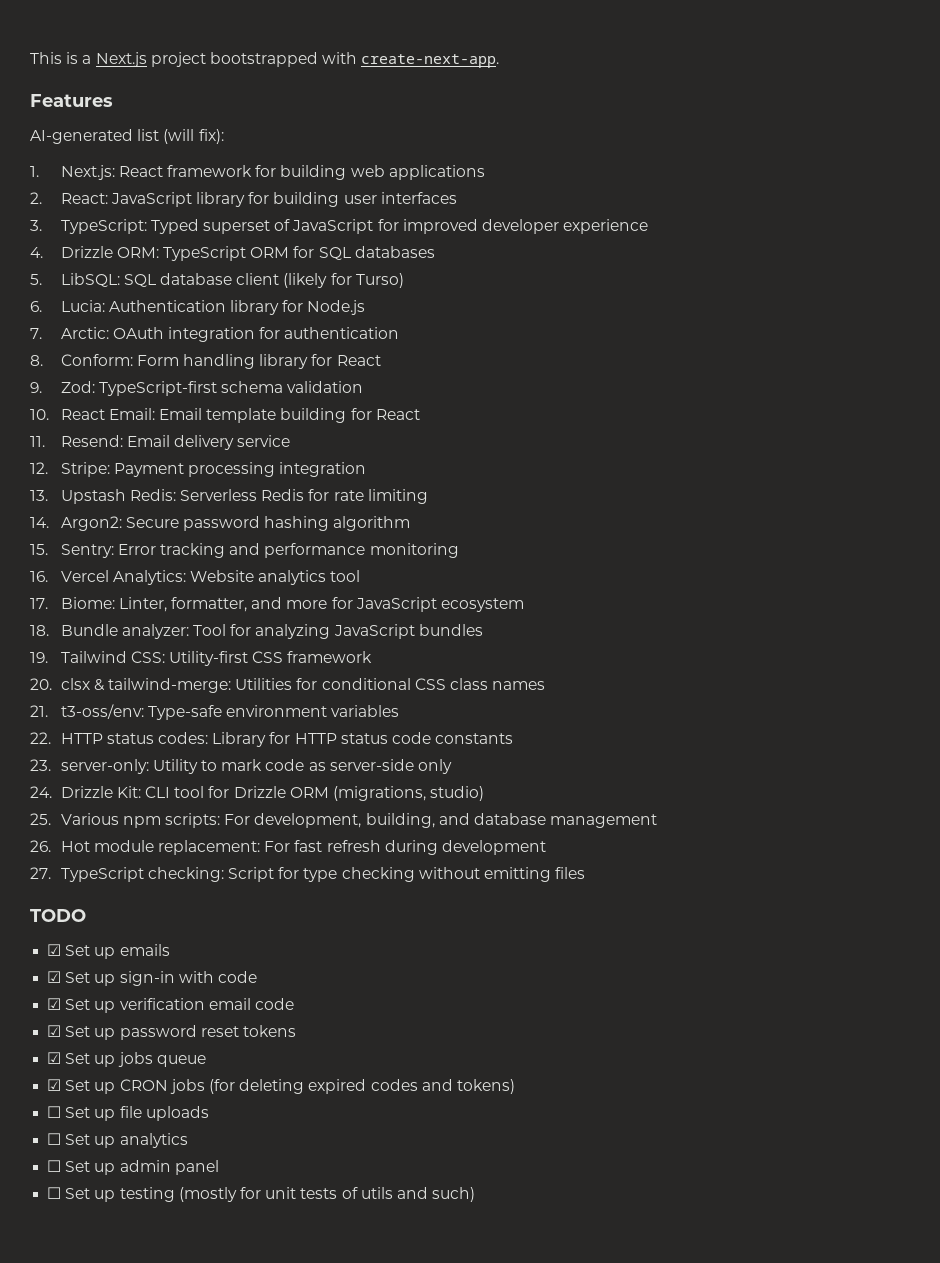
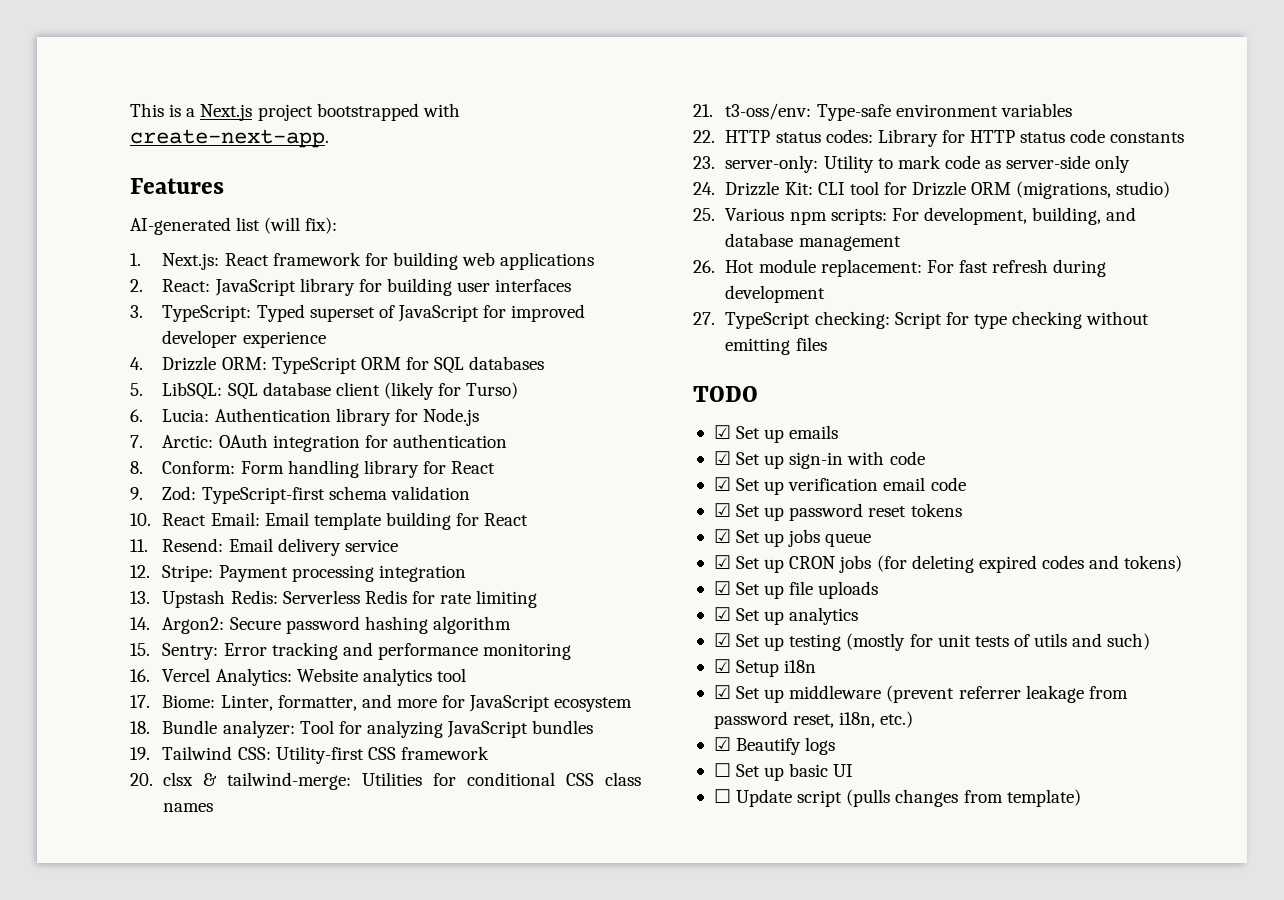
- ☐ Set up file uploads
+ ☑ Set up file uploads
- ☐ Set up analytics
+ ☑ Set up analytics
- ☐ Set up admin panel
- ☐ Set up testing (mostly for unit tests of utils and such)
+ ☑ Set up testing (mostly for unit tests of utils and such)
+ ☑ Setup i18n
+ ☑ Set up middleware (prevent referrer leakage from password reset, i18n, etc.)
+ ☑ Beautify logs
+ ☐ Set up basic UI
+ ☐ Update script (pulls changes from template)

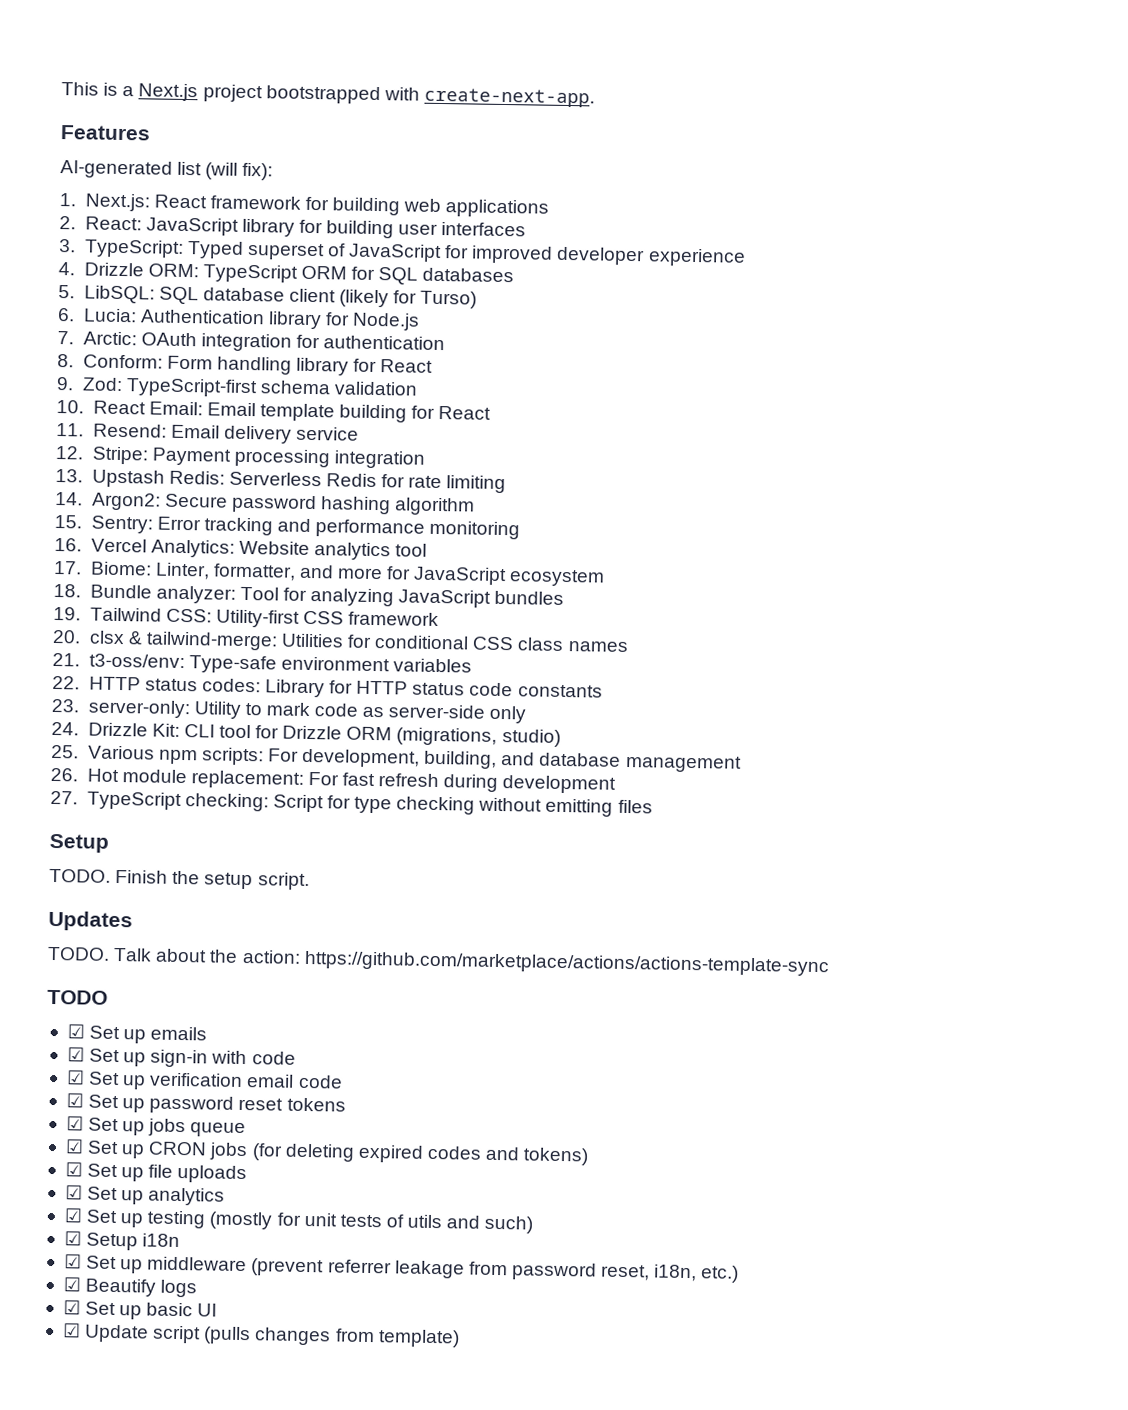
  27. TypeScript checking: Script for type checking without emitting files
+ Setup
+ TODO. Finish the setup script.
+ Updates
+ TODO. Talk about the action: https://github.com/marketplace/actions/actions-template-sync
- ☐ Set up basic UI
+ ☑ Set up basic UI
- ☐ Update script (pulls changes from template)
+ ☑ Update script (pulls changes from template)

